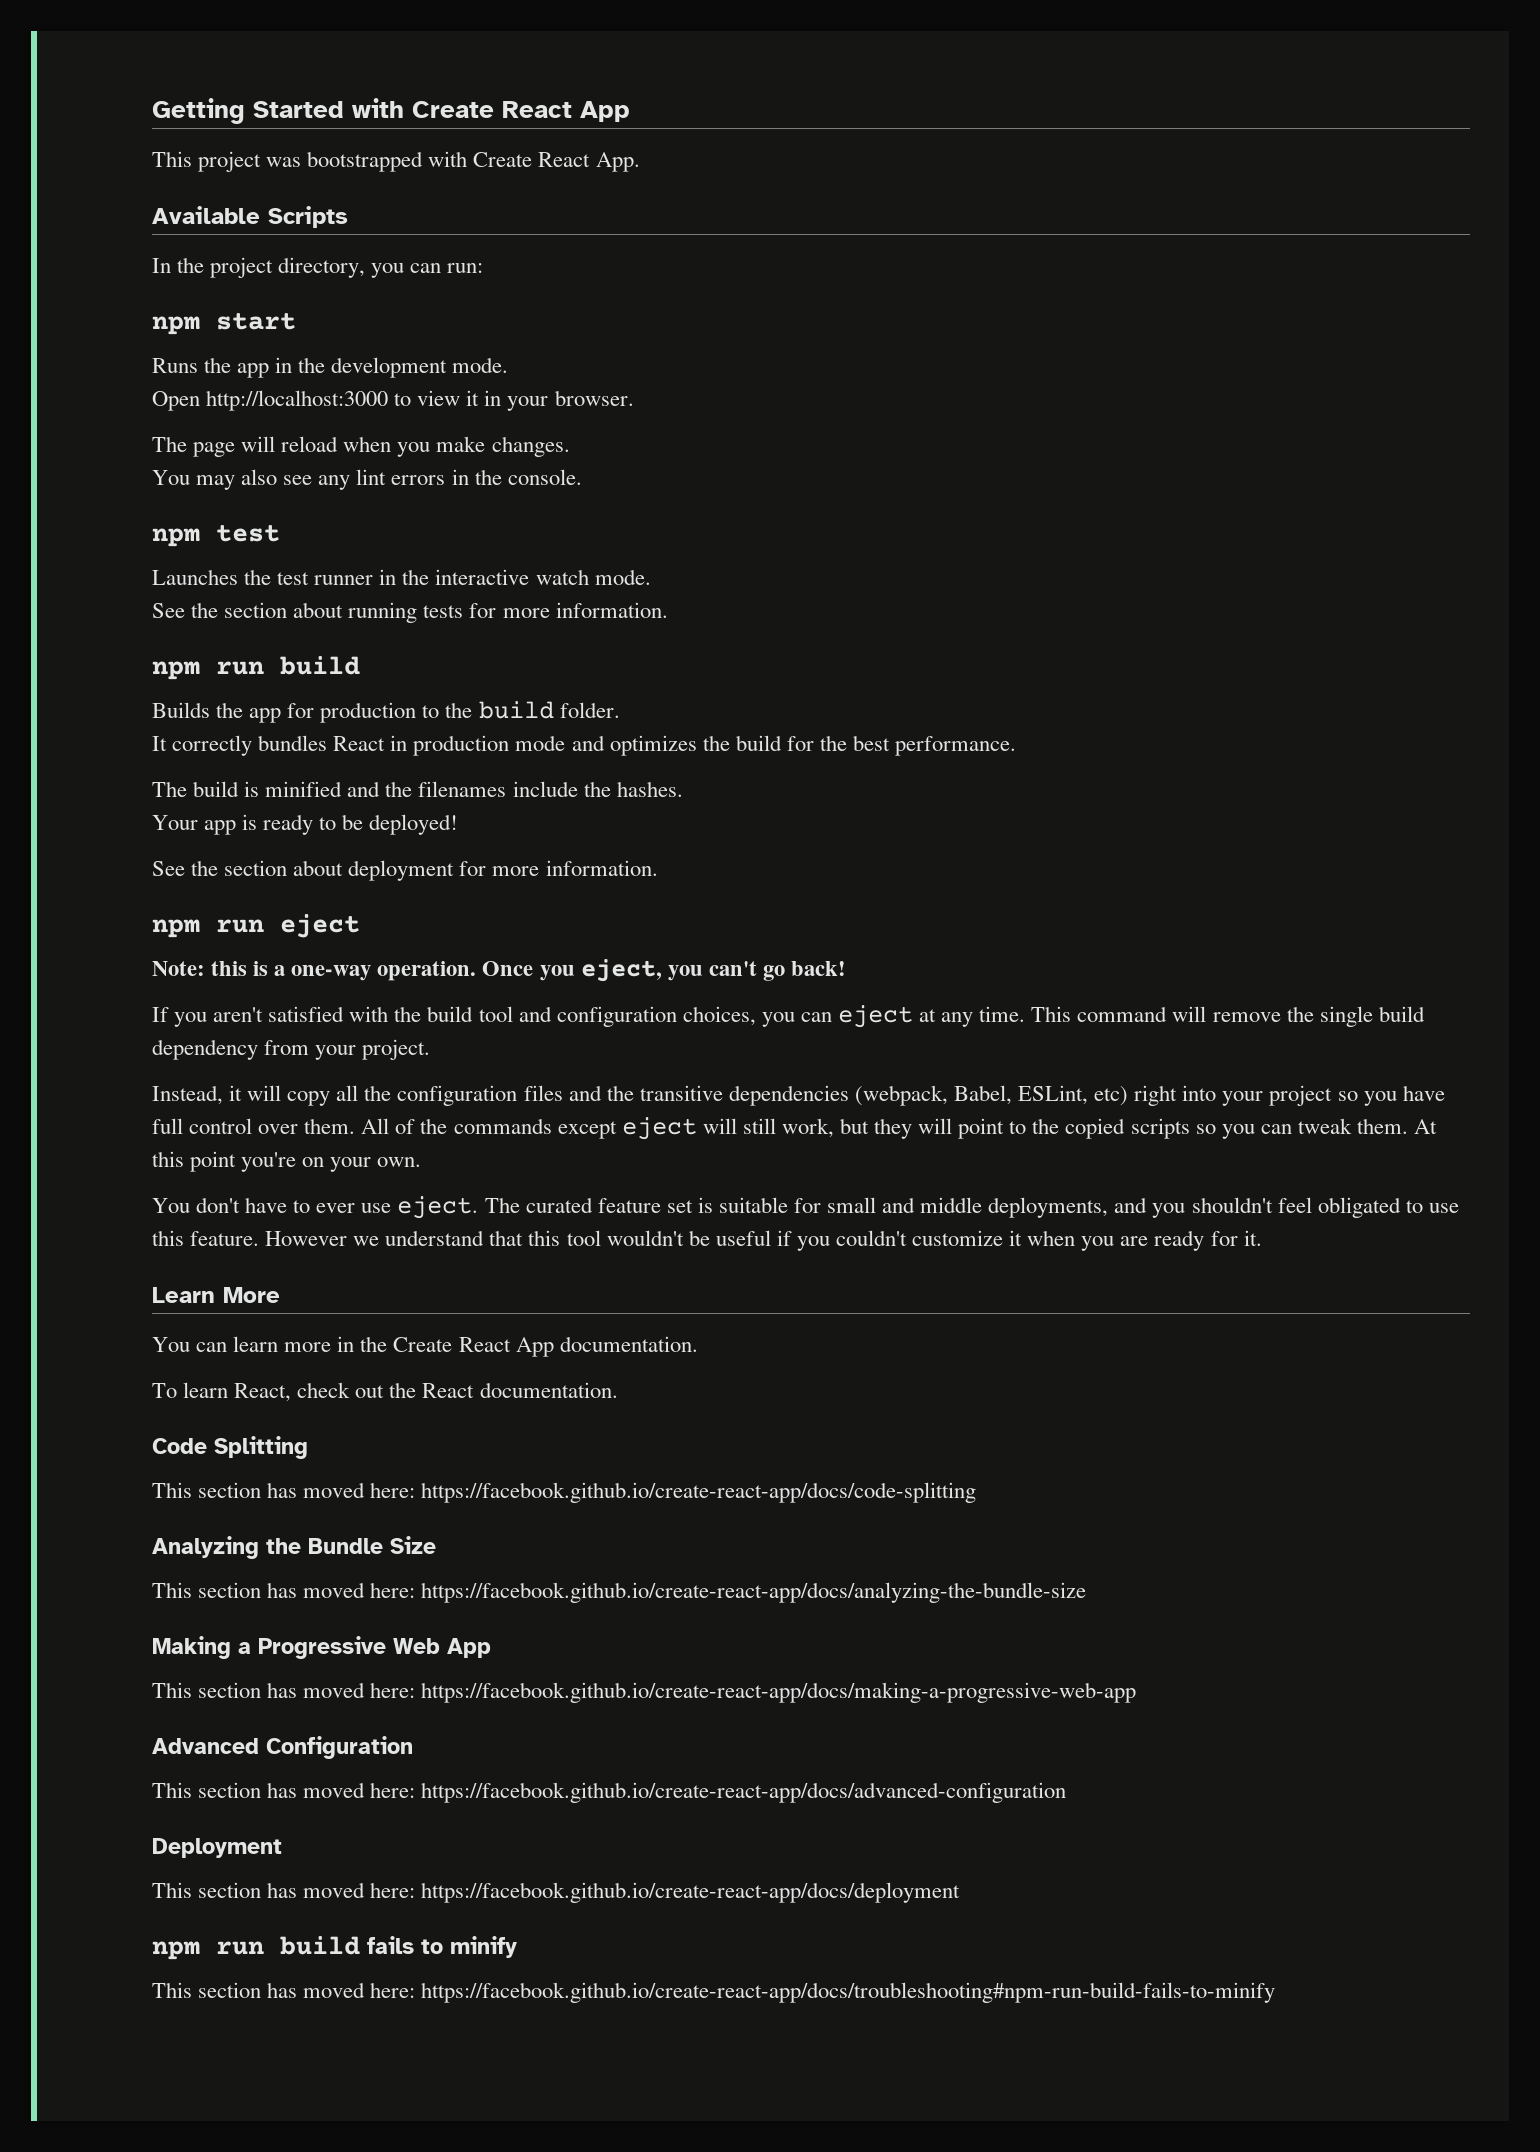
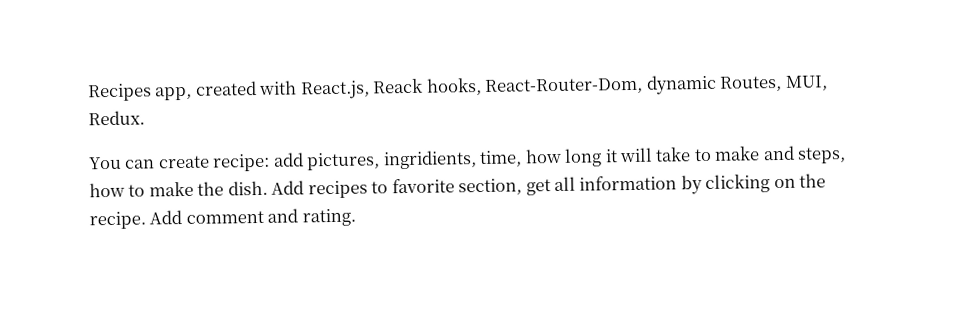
- Getting Started with Create React App
- This project was bootstrapped with Create React App.
- Available Scripts
- In the project directory, you can run:
- npm start
- Runs the app in the development mode.
- Open http://localhost:3000 to view it in your browser.
- The page will reload when you make changes.
- You may also see any lint errors in the console.
- npm test
- Launches the test runner in the interactive watch mode.
- See the section about running tests for more information.
- npm run build
- Builds the app for production to the build folder.
- It correctly bundles React in production mode and optimizes the build for the best performance.
- The build is minified and the filenames include the hashes.
- Your app is ready to be deployed!
- See the section about deployment for more information.
- npm run eject
- Note: this is a one-way operation. Once you eject, you can't go back!
- If you aren't satisfied with the build tool and configuration choices, you can eject at any time. This command will remove the single build dependency from your project.
- Instead, it will copy all the configuration files and the transitive dependencies (webpack, Babel, ESLint, etc) right into your project so you have full control over them. All of the commands except eject will still work, but they will point to the copied scripts so you can tweak them. At this point you're on your own.
- You don't have to ever use eject. The curated feature set is suitable for small and middle deployments, and you shouldn't feel obligated to use this feature. However we understand that this tool wouldn't be useful if you couldn't customize it when you are ready for it.
- Learn More
- You can learn more in the Create React App documentation.
- To learn React, check out the React documentation.
- Code Splitting
- This section has moved here: https://facebook.github.io/create-react-app/docs/code-splitting
- Analyzing the Bundle Size
- This section has moved here: https://facebook.github.io/create-react-app/docs/analyzing-the-bundle-size
- Making a Progressive Web App
- This section has moved here: https://facebook.github.io/create-react-app/docs/making-a-progressive-web-app
- Advanced Configuration
- This section has moved here: https://facebook.github.io/create-react-app/docs/advanced-configuration
- Deployment
- This section has moved here: https://facebook.github.io/create-react-app/docs/deployment
- npm run build fails to minify
- This section has moved here: https://facebook.github.io/create-react-app/docs/troubleshooting#npm-run-build-fails-to-minify
+ Recipes app, created with React.js, Reack hooks, React-Router-Dom, dynamic Routes, MUI, Redux.
+ You can create recipe: add pictures, ingridients, time, how long it will take to make and steps, how to make the dish. Add recipes to favorite section, get all information by clicking on the recipe. Add comment and rating.

